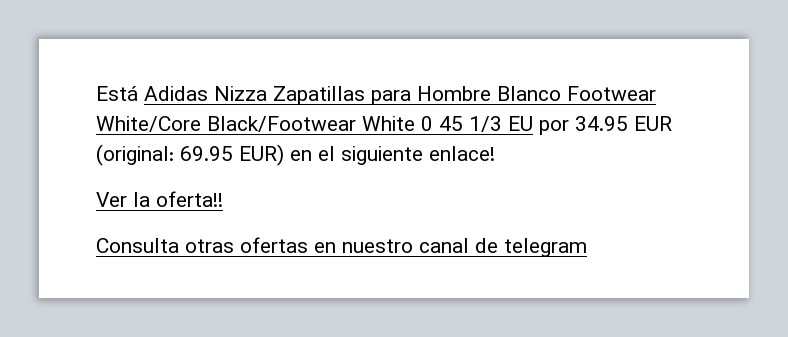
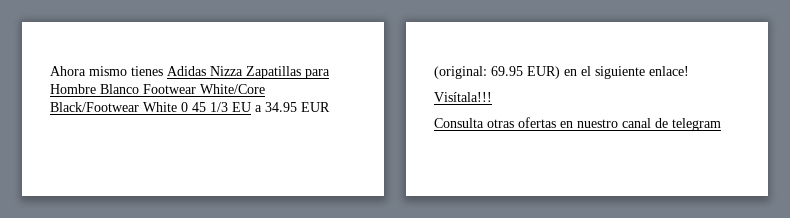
- Está Adidas Nizza Zapatillas para Hombre Blanco Footwear White/Core Black/Footwear White 0 45 1/3 EU por 34.95 EUR (original: 69.95 EUR) en el siguiente enlace!
+ Ahora mismo tienes Adidas Nizza Zapatillas para Hombre Blanco Footwear White/Core Black/Footwear White 0 45 1/3 EU a 34.95 EUR (original: 69.95 EUR) en el siguiente enlace!
- Ver la oferta!!
+ Visítala!!!

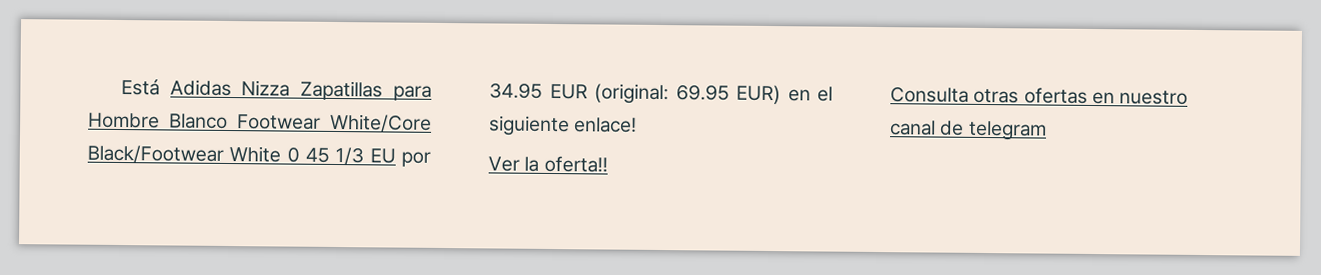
- Ahora mismo tienes Adidas Nizza Zapatillas para Hombre Blanco Footwear White/Core Black/Footwear White 0 45 1/3 EU a 34.95 EUR (original: 69.95 EUR) en el siguiente enlace!
+ Está Adidas Nizza Zapatillas para Hombre Blanco Footwear White/Core Black/Footwear White 0 45 1/3 EU por 34.95 EUR (original: 69.95 EUR) en el siguiente enlace!
- Visítala!!!
+ Ver la oferta!!

